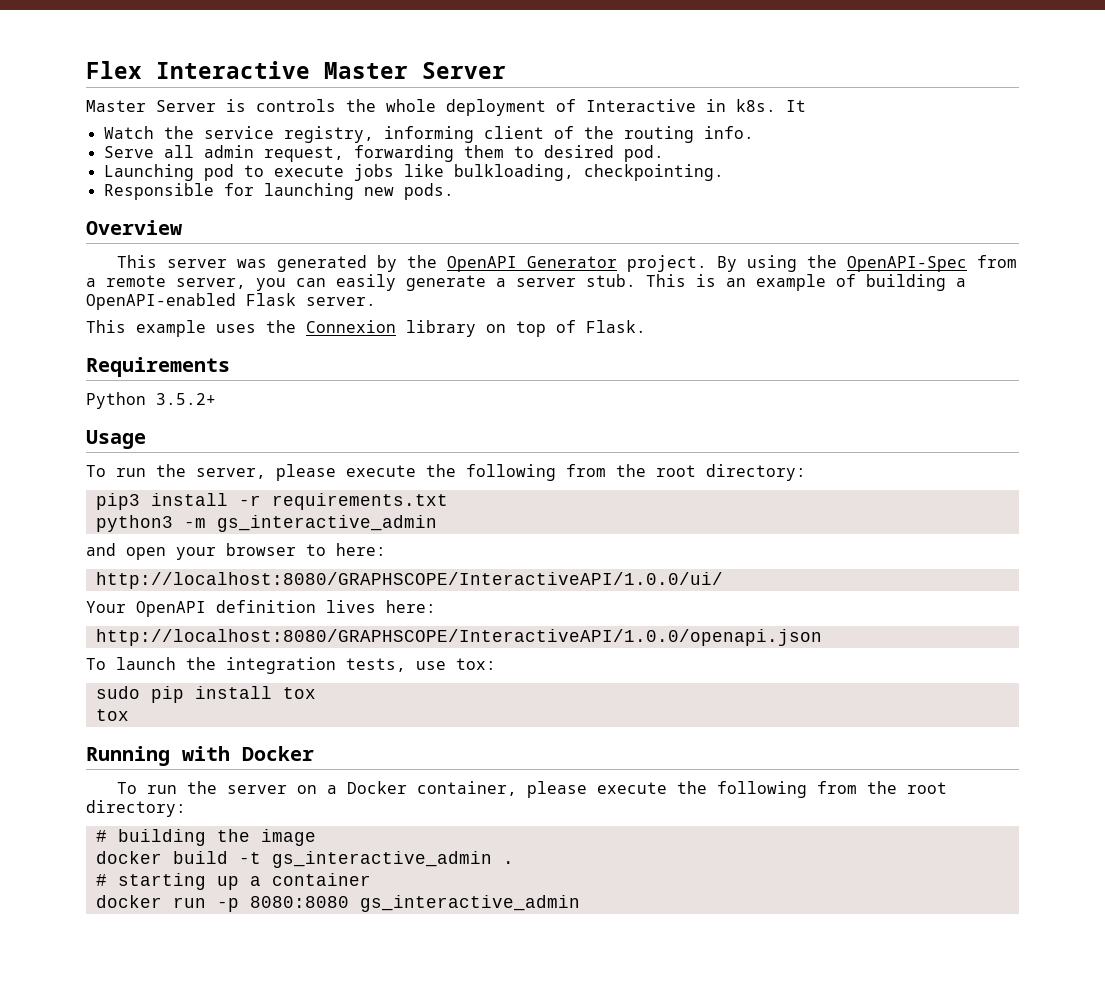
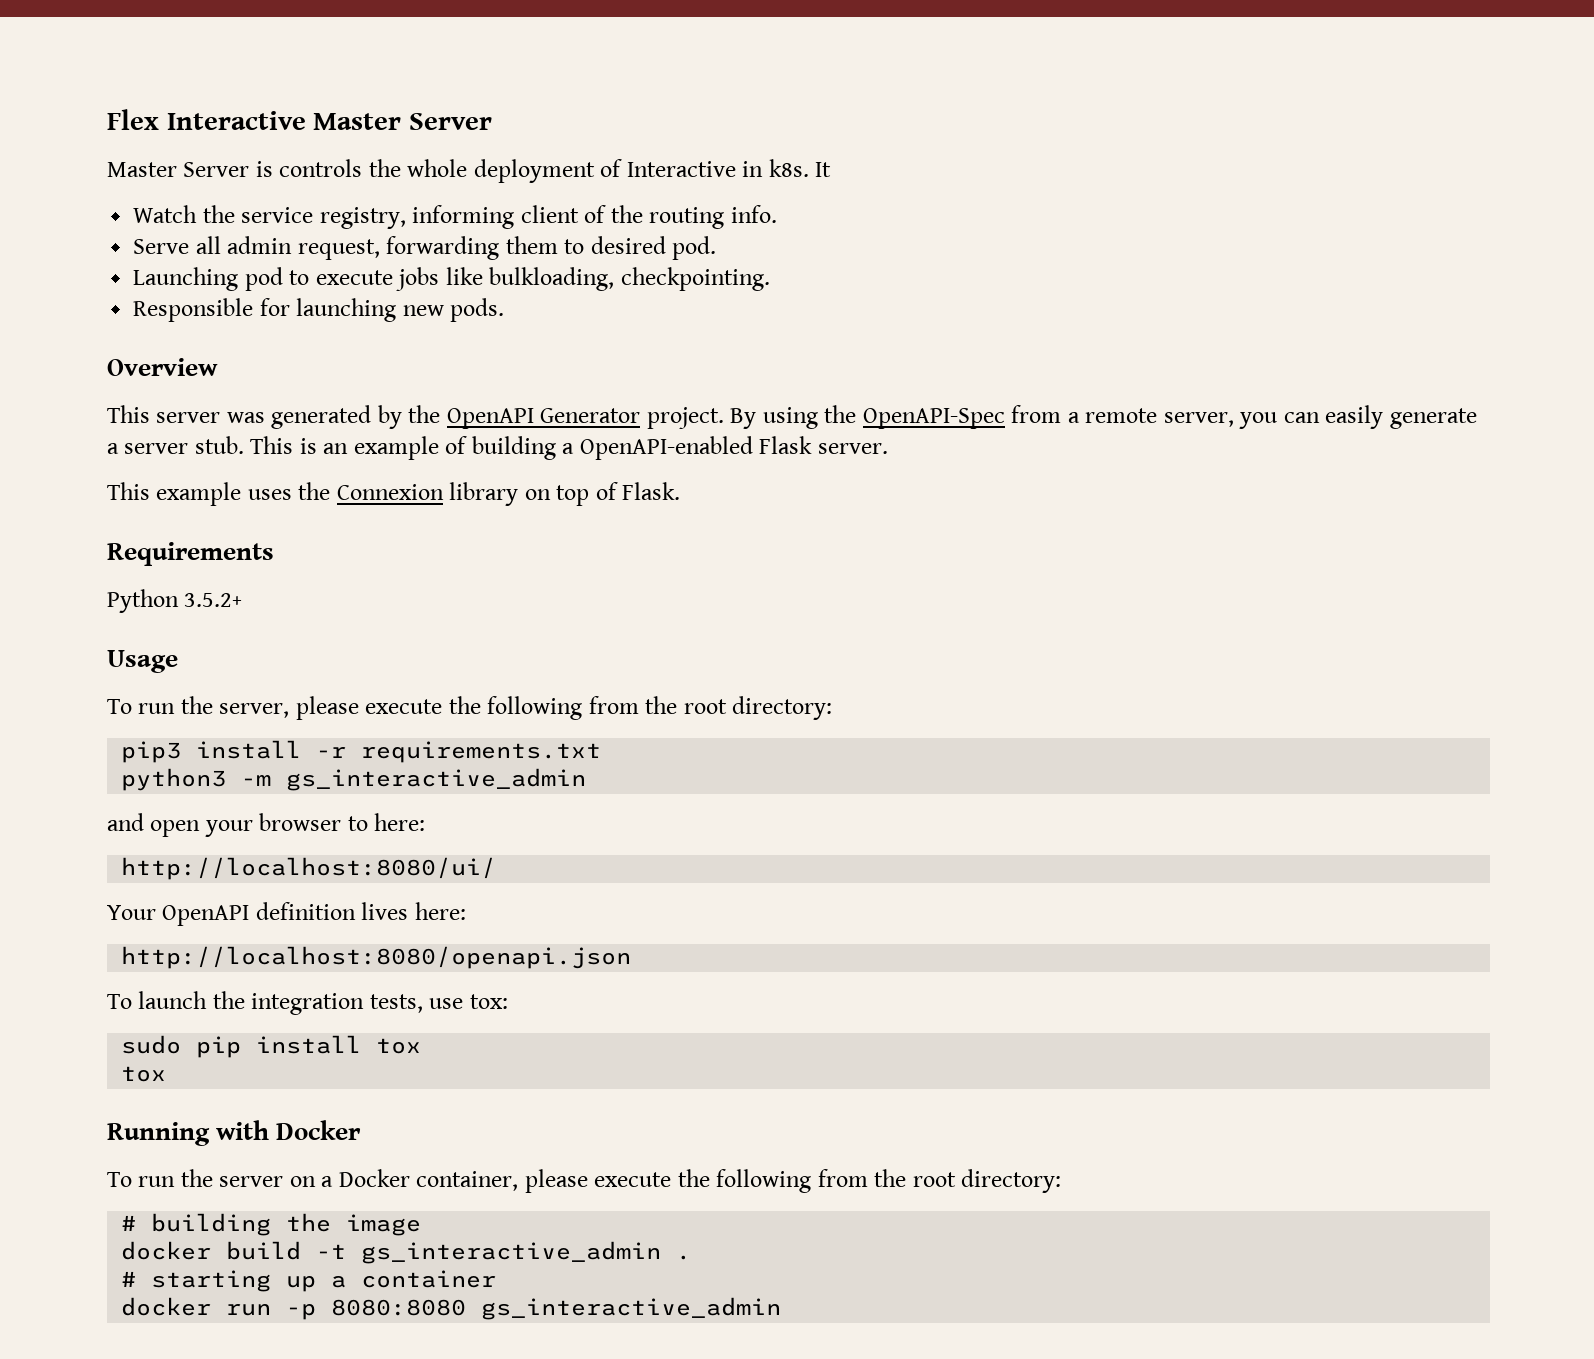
- http://localhost:8080/GRAPHSCOPE/InteractiveAPI/1.0.0/ui/
+ http://localhost:8080/ui/
- http://localhost:8080/GRAPHSCOPE/InteractiveAPI/1.0.0/openapi.json
+ http://localhost:8080/openapi.json

